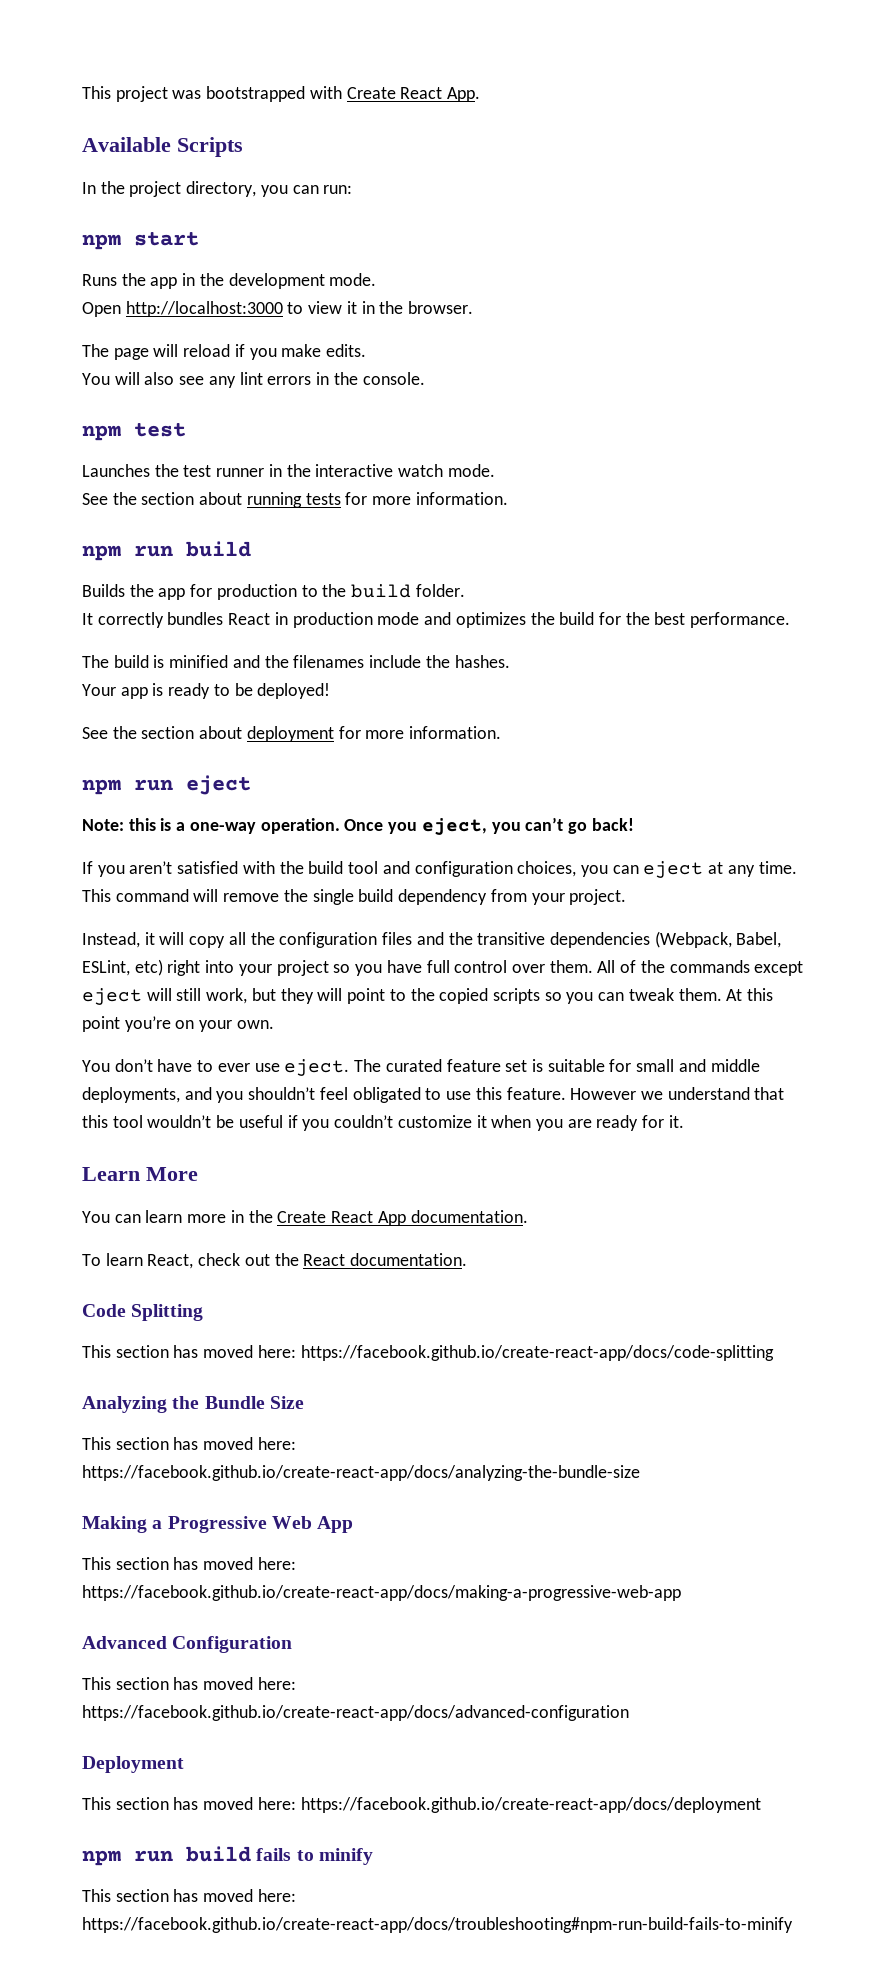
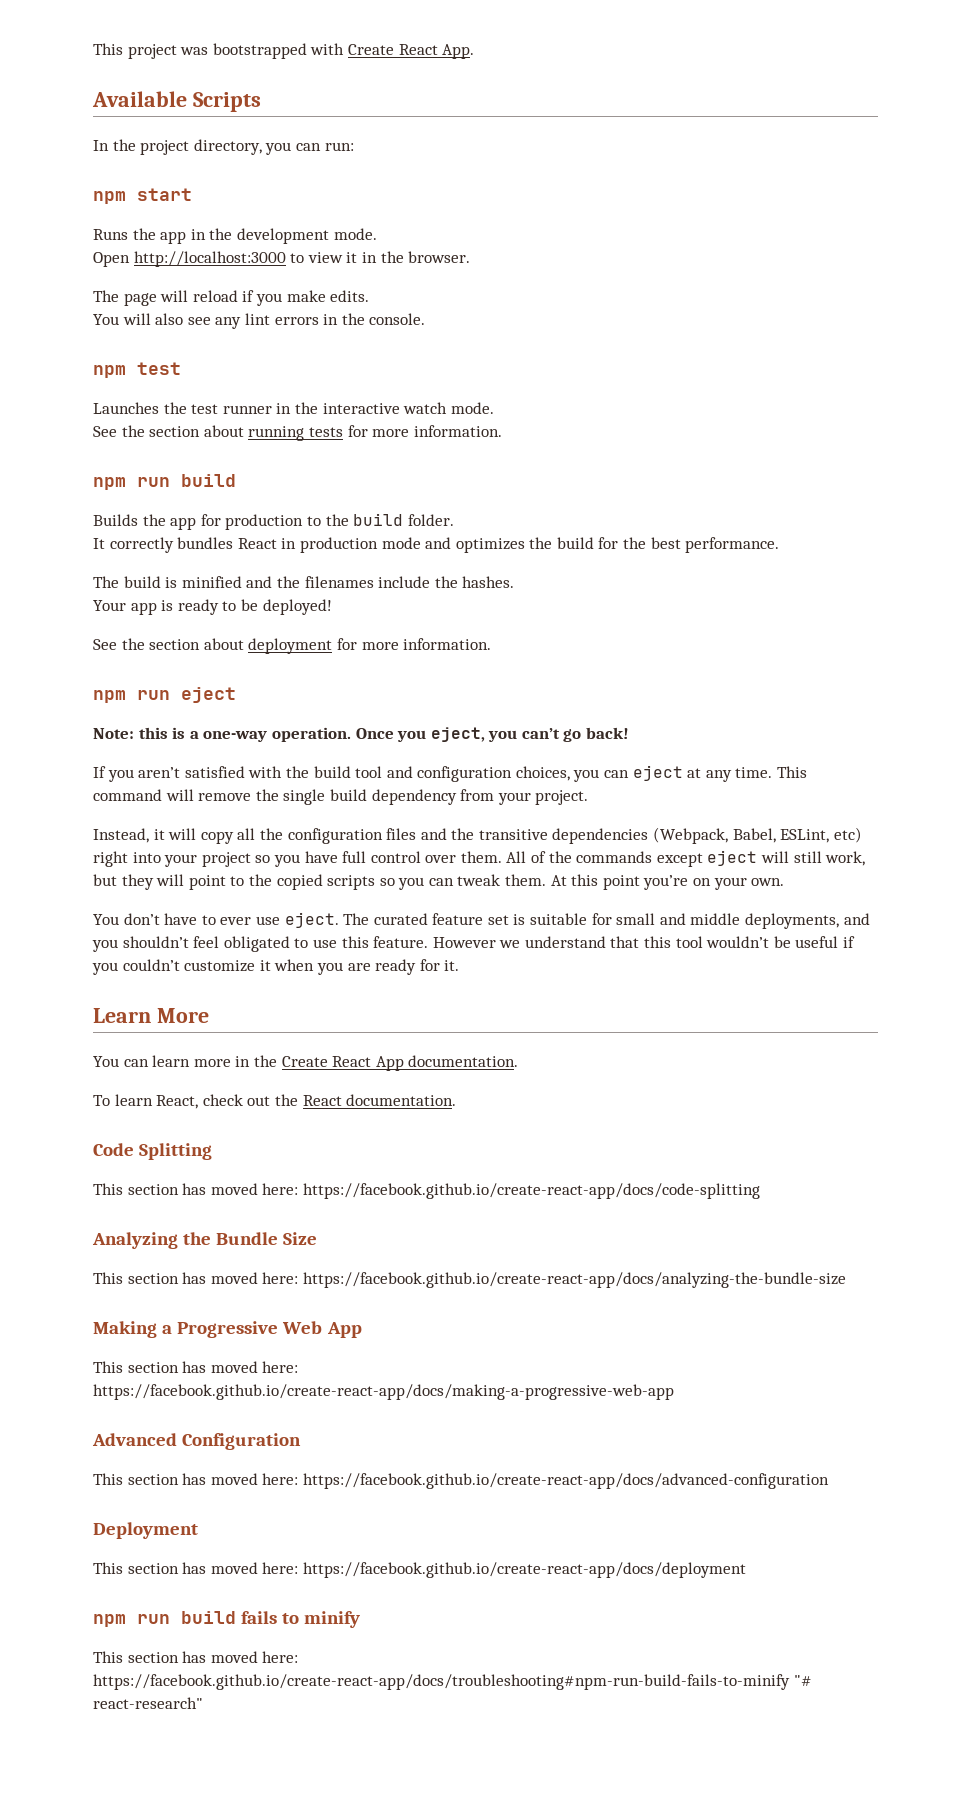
- This section has moved here: https://facebook.github.io/create-react-app/docs/troubleshooting#npm-run-build-fails-to-minify
+ This section has moved here: https://facebook.github.io/create-react-app/docs/troubleshooting#npm-run-build-fails-to-minify "# react-research"

